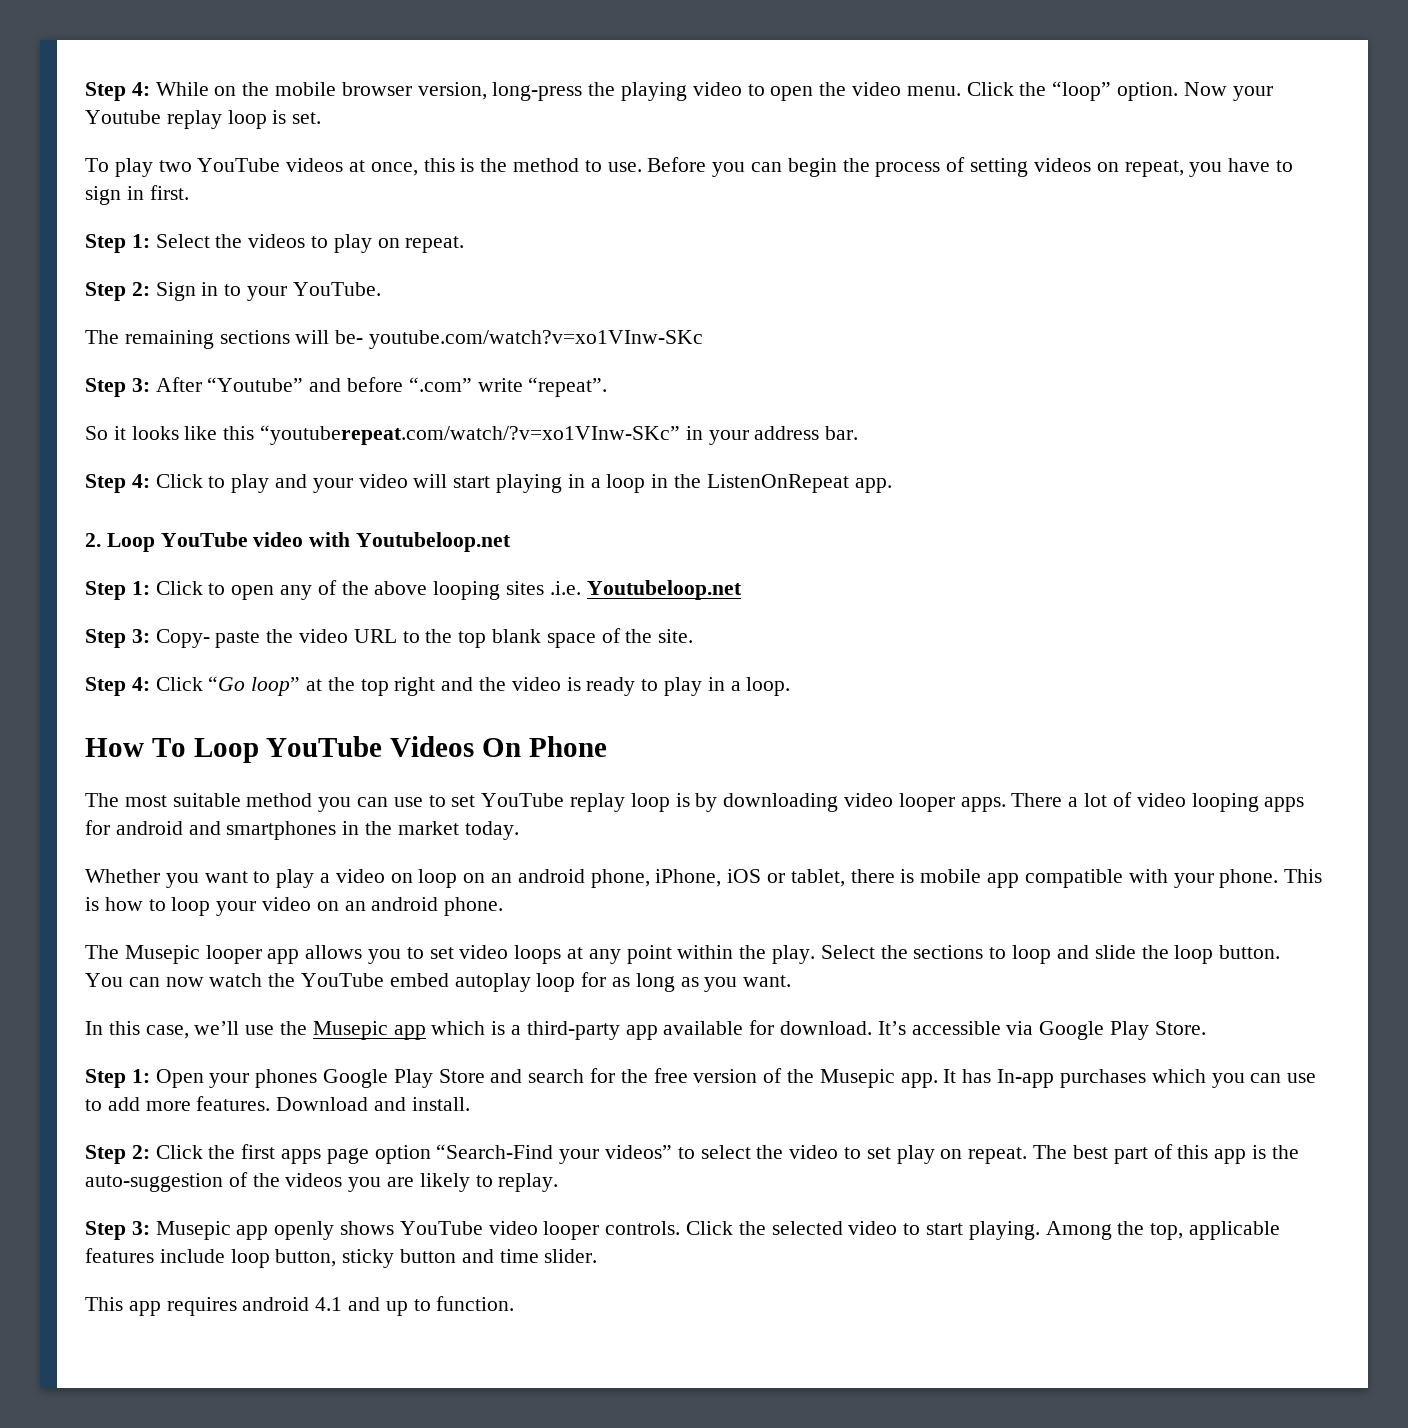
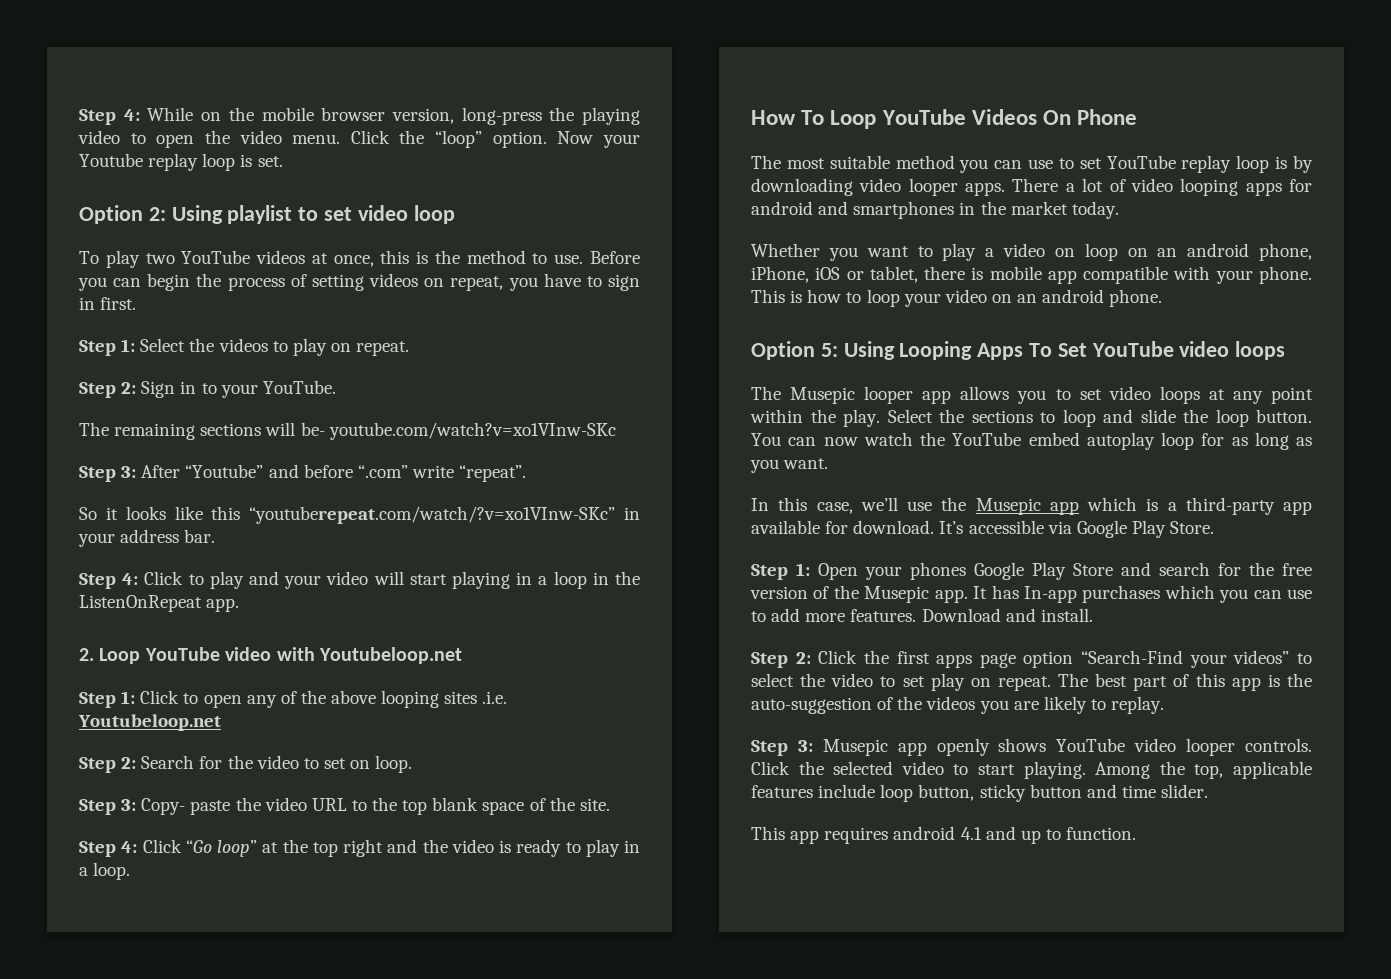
+ Option 2: Using playlist to set video loop
+ Step 2: Search for the video to set on loop.
+ Option 5: Using Looping Apps To Set YouTube video loops

